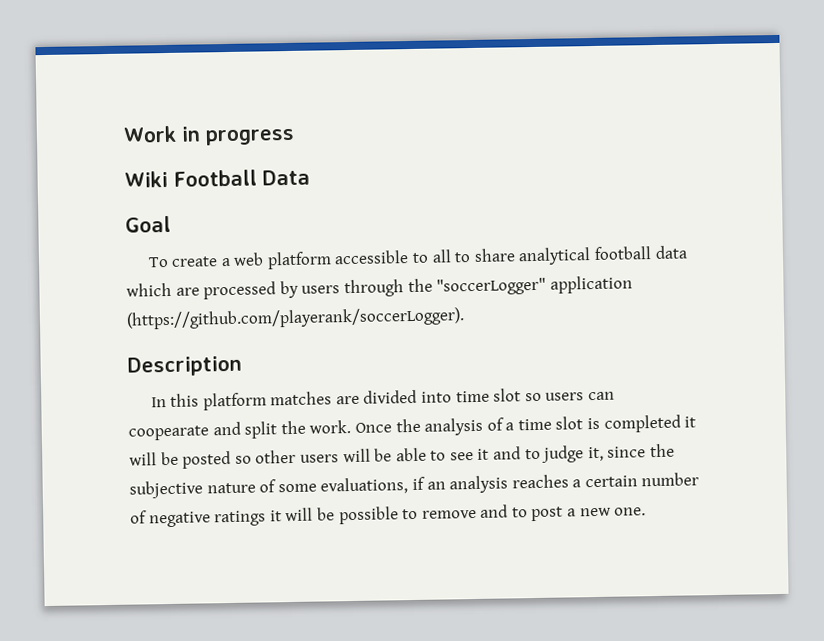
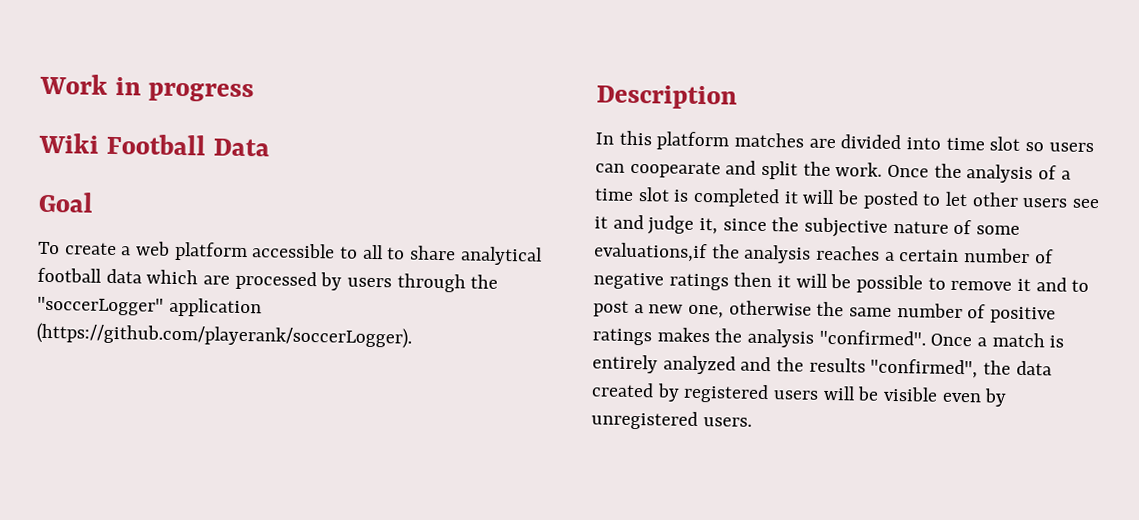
- Once the analysis of a time slot is completed it will be posted so other users will be able to see it and to judge it, since the subjective nature of some evaluations, if an analysis reaches a certain number of negative ratings it will be possible to remove and to post a new one.
+ Once the analysis of a time slot is completed it will be posted to let other users see it and judge it, since the subjective nature of some evaluations,if the analysis reaches a certain number of negative ratings then it will be possible to remove it and to post a new one, otherwise the same number of positive ratings makes the analysis "confirmed". Once a match is entirely analyzed and the results "confirmed", the data created by registered users will be visible even by unregistered users.

